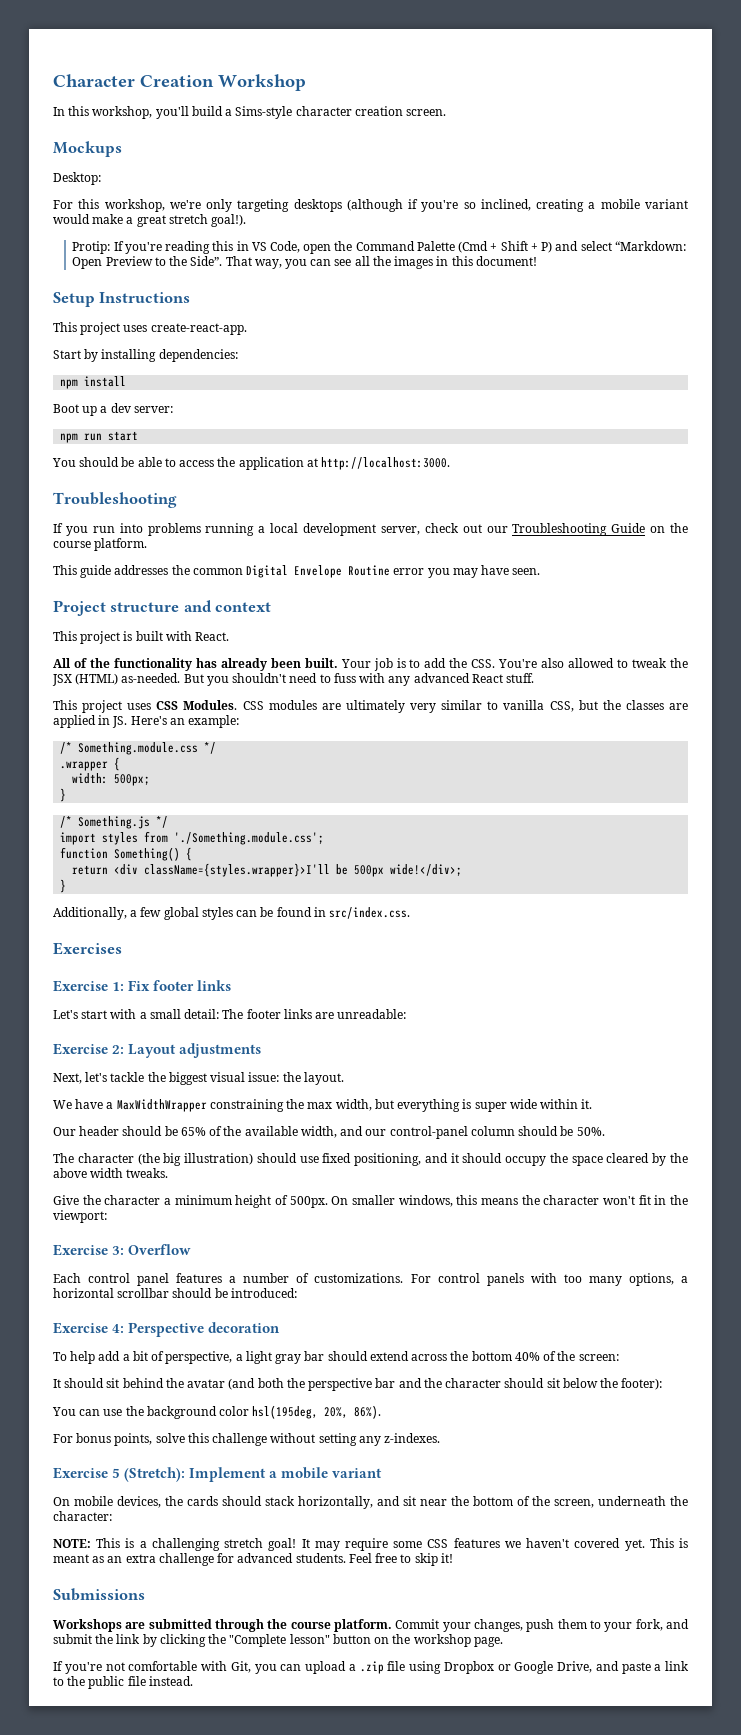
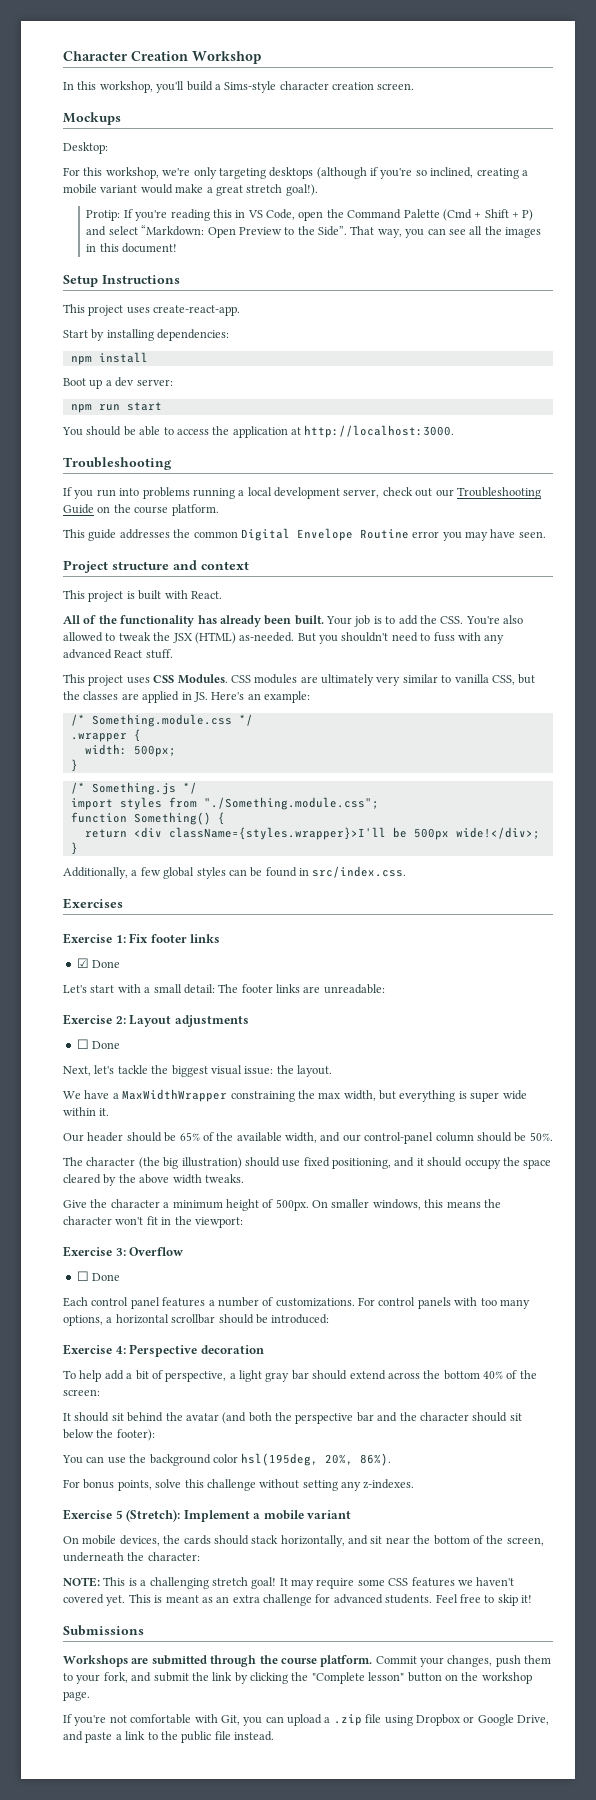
- import styles from './Something.module.css';
+ import styles from "./Something.module.css";
+ ☑ Done
  Exercise 2: Layout adjustments
+ ☐ Done
  Exercise 3: Overflow
+ ☐ Done

